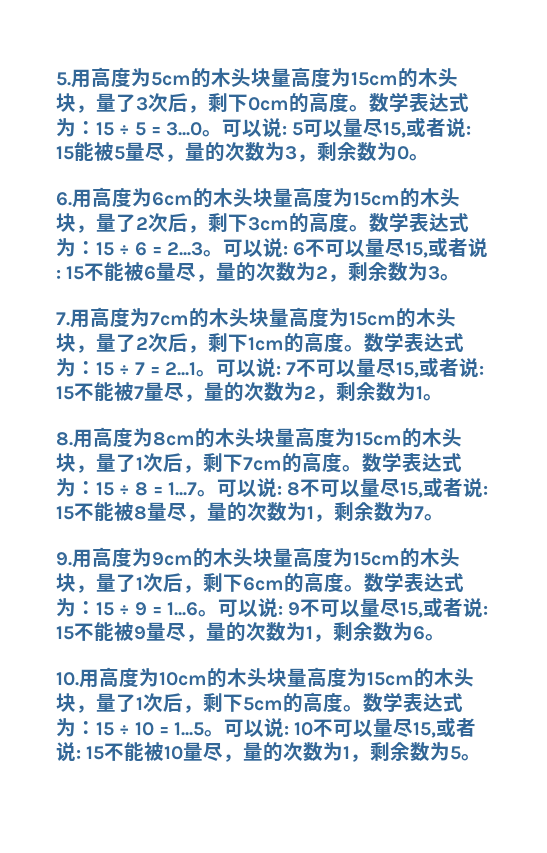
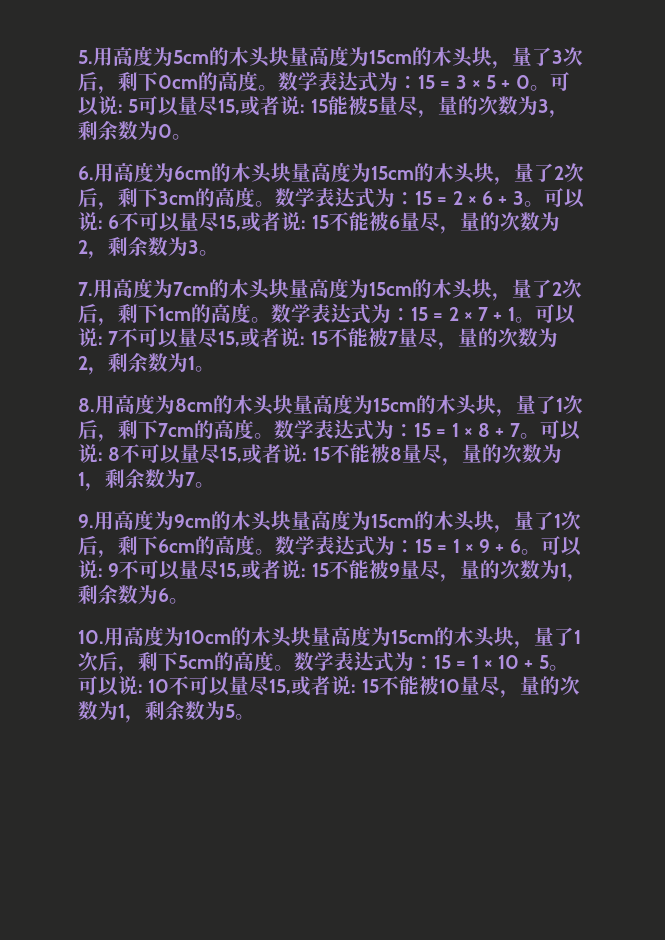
- 数学表达式为：15 ÷ 5 = 3...0。
+ 数学表达式为：15 = 3 × 5 + 0。
- 数学表达式为：15 ÷ 6 = 2...3。
+ 数学表达式为：15 = 2 × 6 + 3。
- 数学表达式为：15 ÷ 7 = 2...1。
+ 数学表达式为：15 = 2 × 7 + 1。
- 数学表达式为：15 ÷ 8 = 1...7。
+ 数学表达式为：15 = 1 × 8 + 7。
- 数学表达式为：15 ÷ 9 = 1...6。
+ 数学表达式为：15 = 1 × 9 + 6。
- 数学表达式为：15 ÷ 10 = 1...5。
+ 数学表达式为：15 = 1 × 10 + 5。

